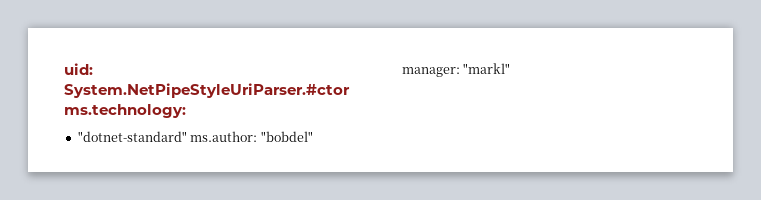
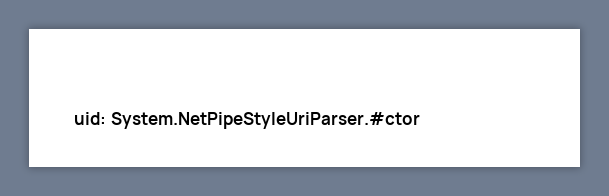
- uid: System.NetPipeStyleUriParser.#ctor ms.technology:
- "dotnet-standard" ms.author: "bobdel" manager: "markl"
+ uid: System.NetPipeStyleUriParser.#ctor

